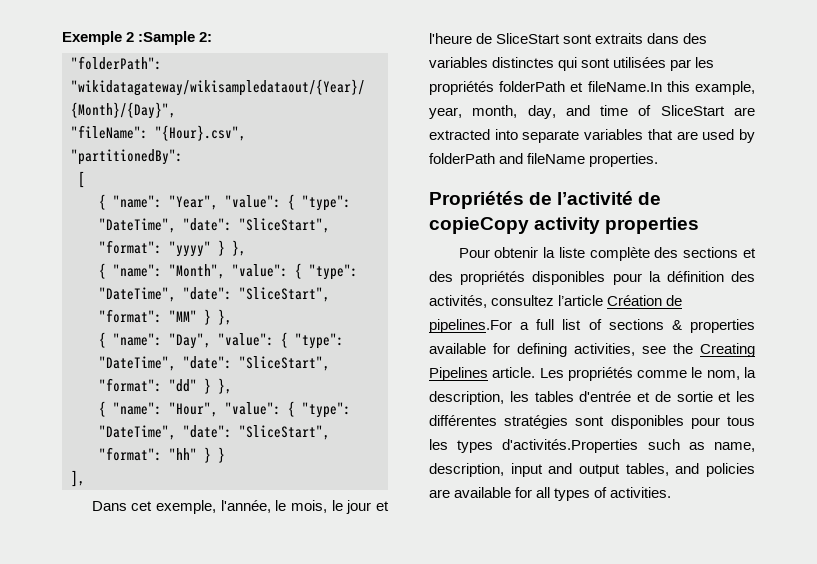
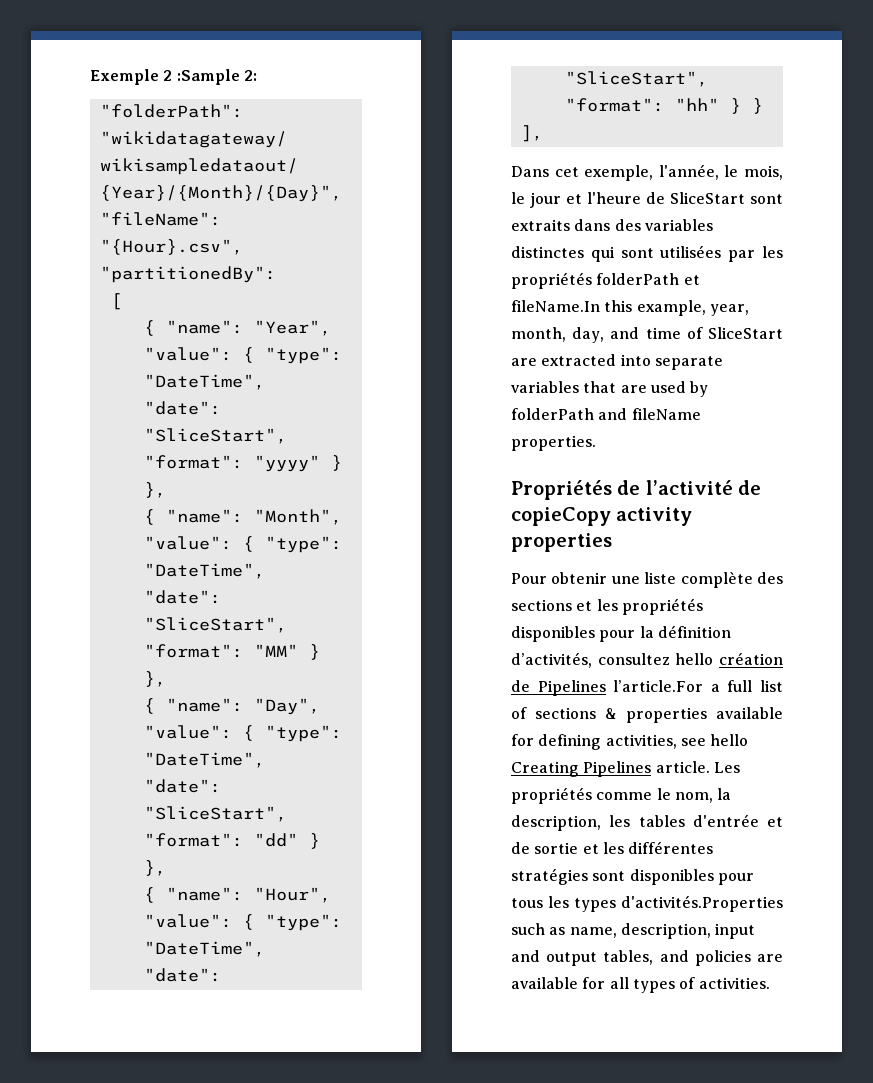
- Pour obtenir la liste complète des sections et des propriétés disponibles pour la définition des activités, consultez l’article Création de pipelines.For a full list of sections & properties available for defining activities, see the Creating Pipelines article.
+ Pour obtenir une liste complète des sections et les propriétés disponibles pour la définition d’activités, consultez hello création de Pipelines l’article.For a full list of sections & properties available for defining activities, see hello Creating Pipelines article.

